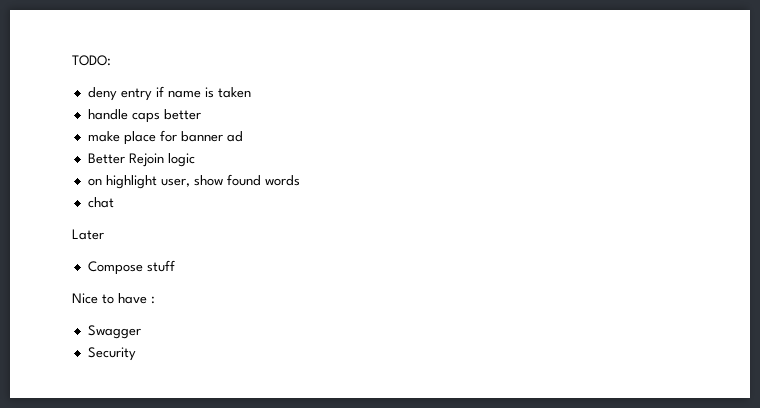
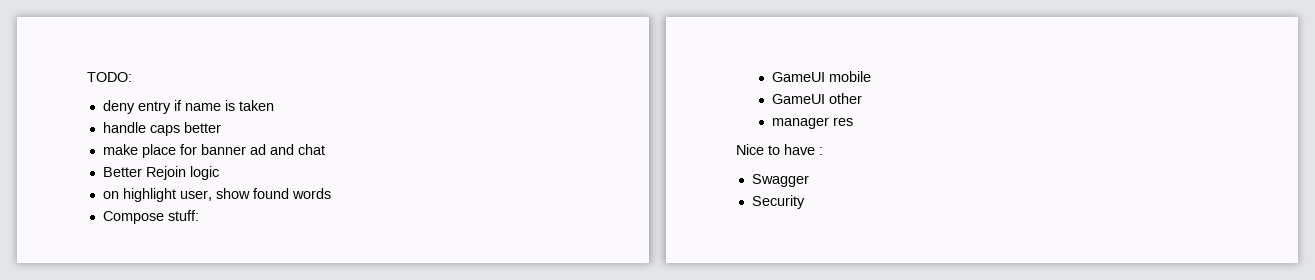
- make place for banner ad
+ make place for banner ad and chat
- chat
- Later
- Compose stuff
+ Compose stuff:
+ GameUI mobile
+ GameUI other
+ manager res

